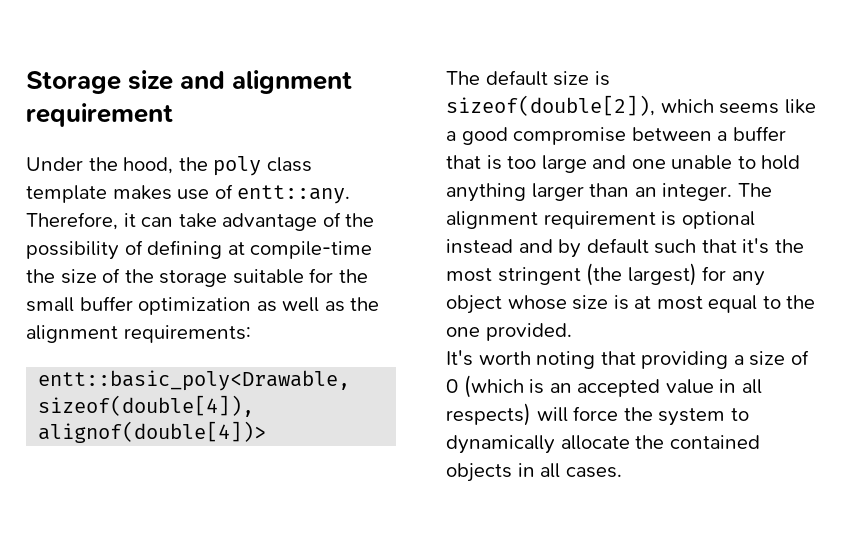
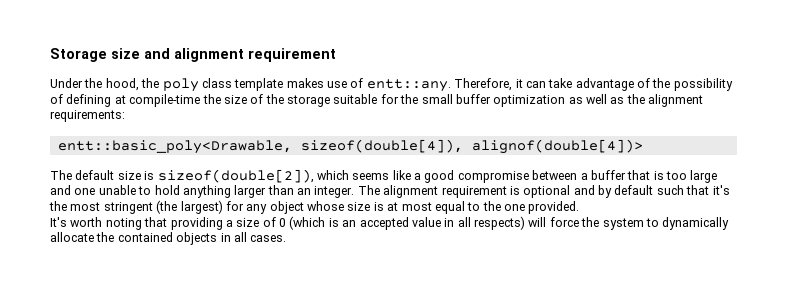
- The alignment requirement is optional instead and by default such that it's the most stringent (the largest) for any object whose size is at most equal to the one provided.
+ The alignment requirement is optional and by default such that it's the most stringent (the largest) for any object whose size is at most equal to the one provided.

